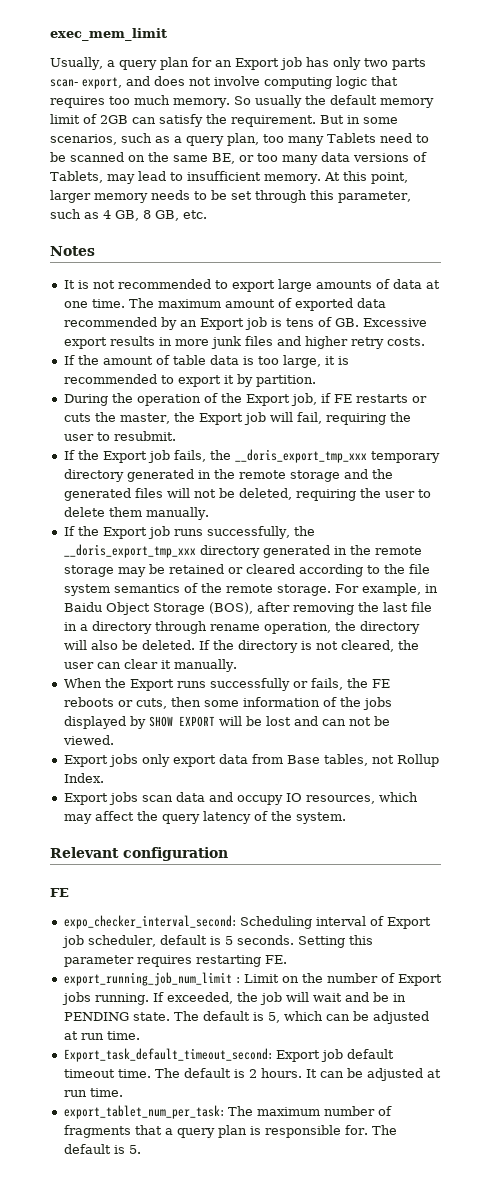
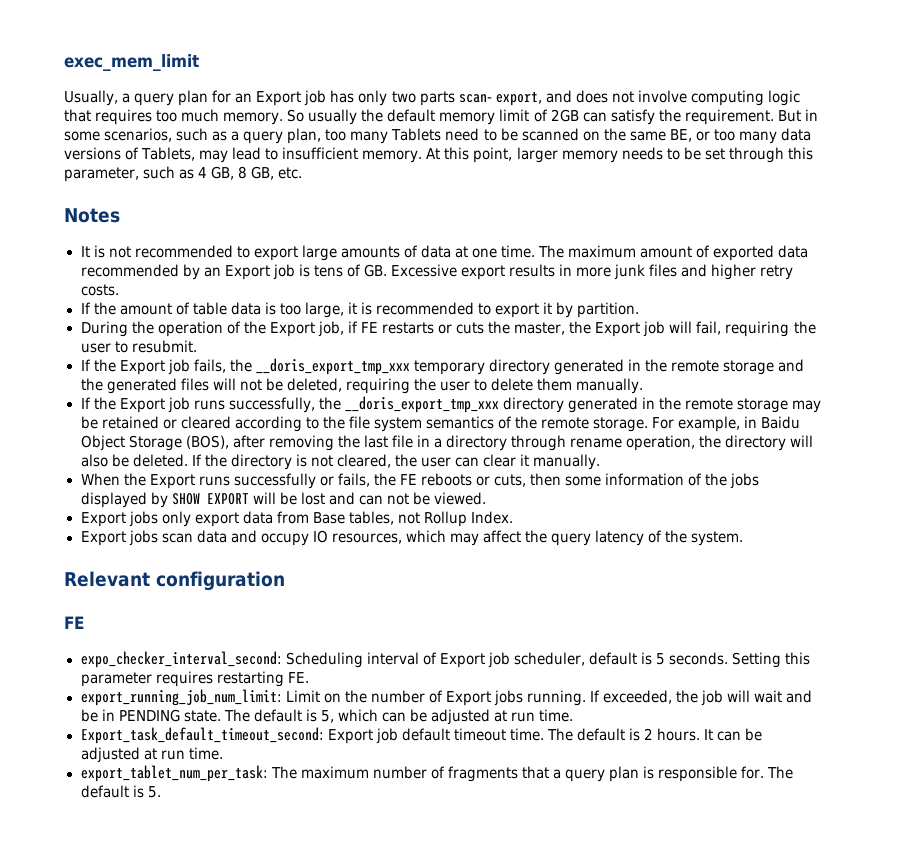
- export_running_job_num_limit : Limit on the number of Export jobs running.
+ export_running_job_num_limit: Limit on the number of Export jobs running.

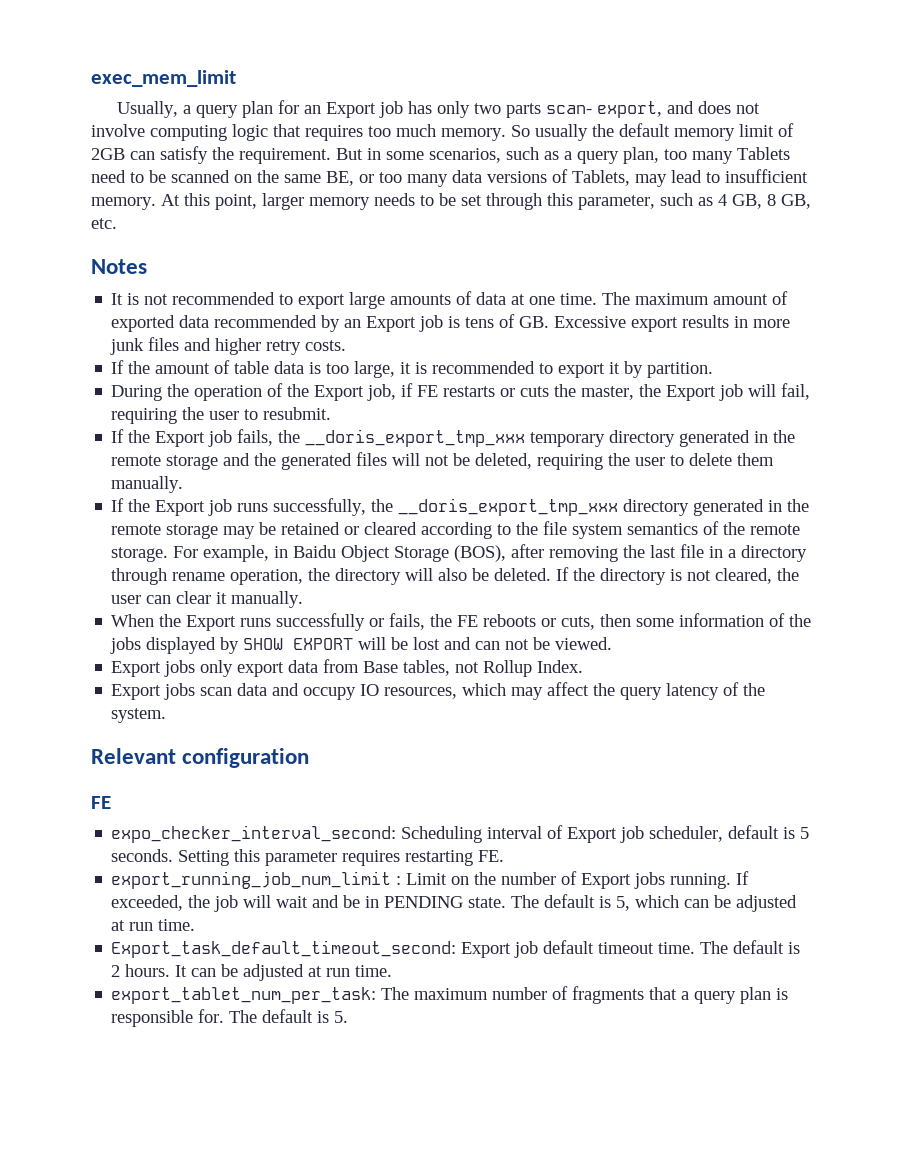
- export_running_job_num_limit: Limit on the number of Export jobs running.
+ export_running_job_num_limit : Limit on the number of Export jobs running.

